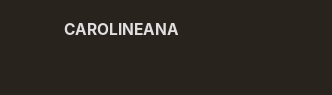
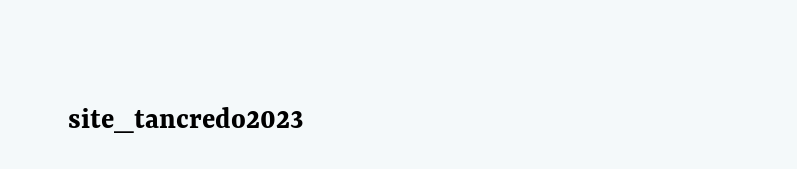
- CAROLINEANA
+ site_tancredo2023

